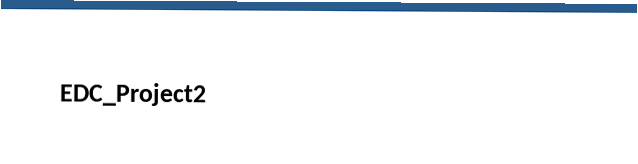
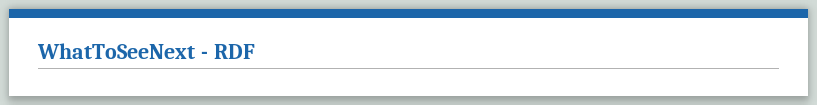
- EDC_Project2
+ WhatToSeeNext - RDF

